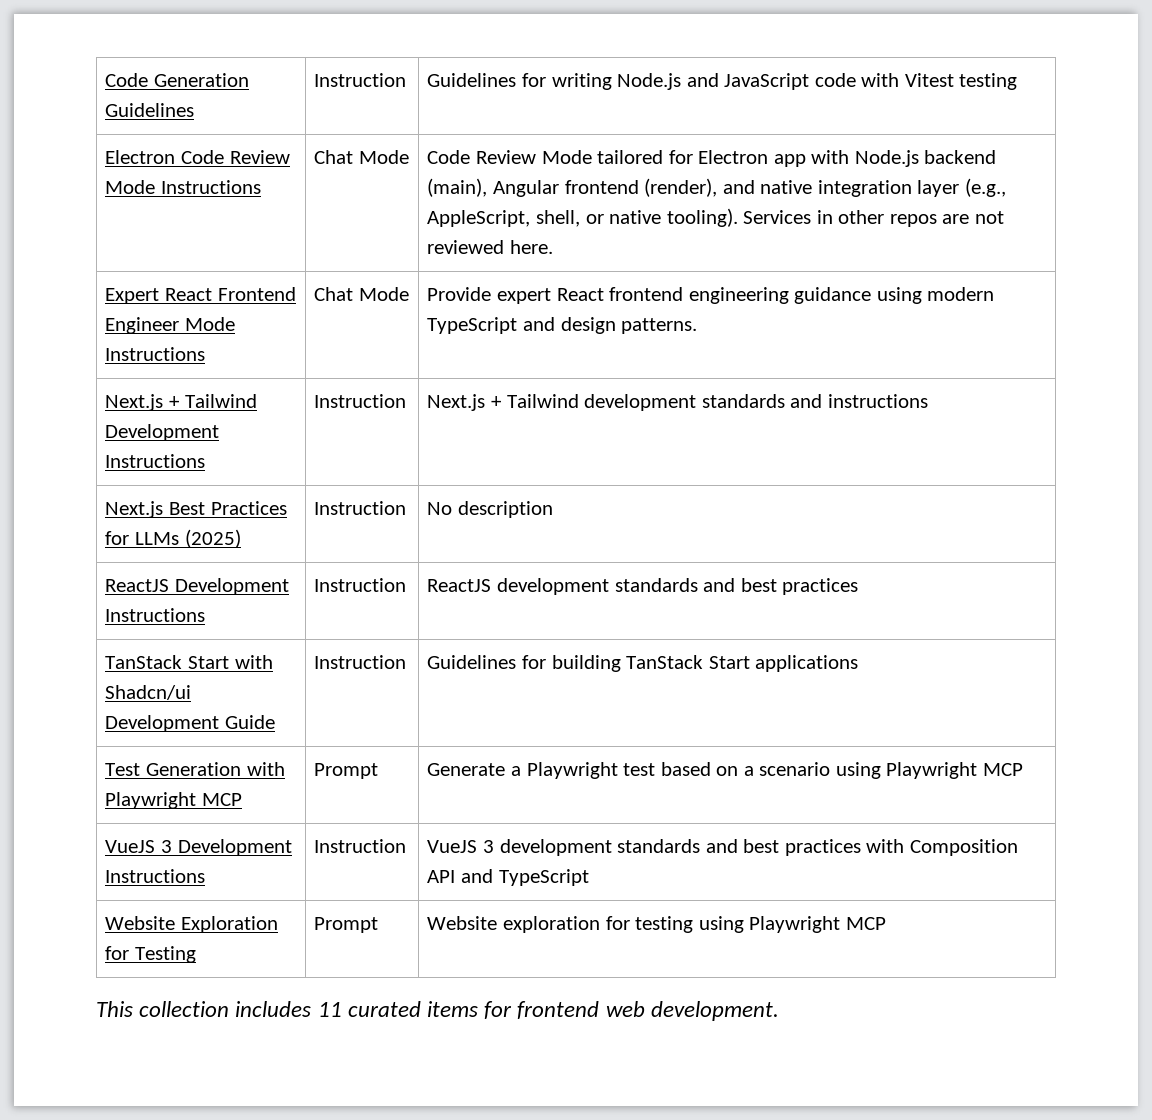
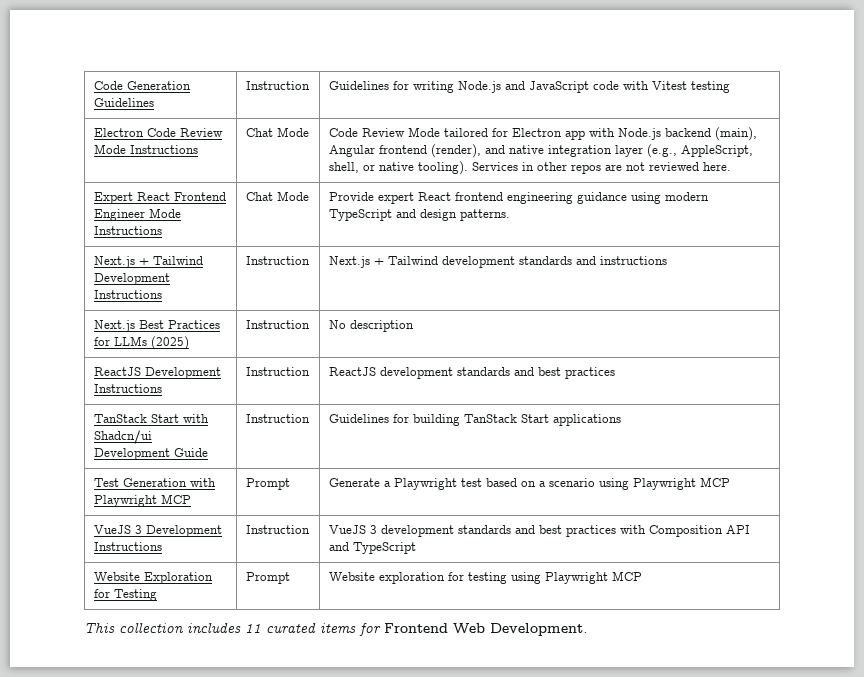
- This collection includes 11 curated items for frontend web development.
+ This collection includes 11 curated items for Frontend Web Development.

